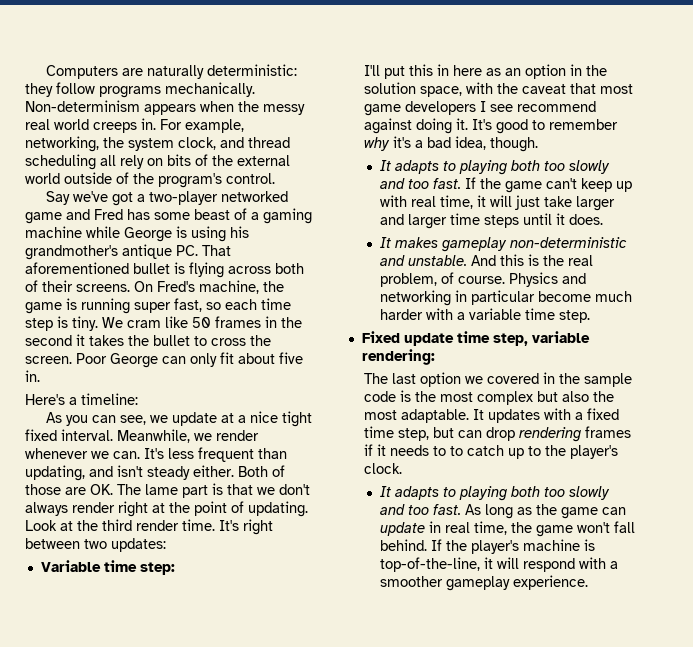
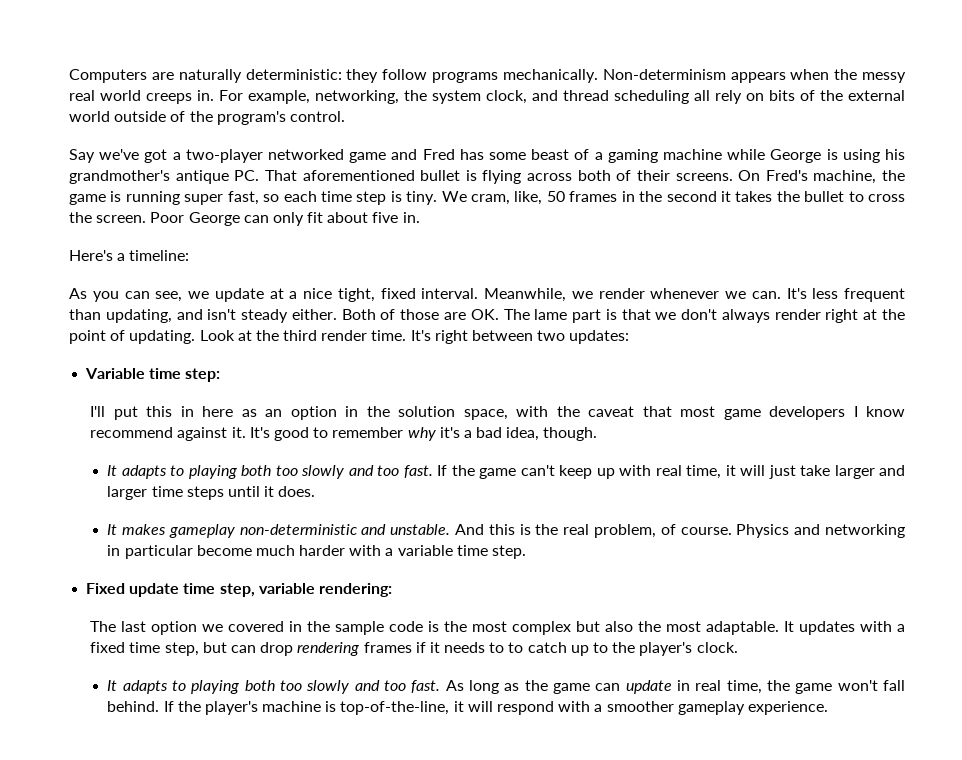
- We cram like 50 frames in the second it takes the bullet to cross the screen.
+ We cram, like, 50 frames in the second it takes the bullet to cross the screen.
- As you can see, we update at a nice tight fixed interval.
+ As you can see, we update at a nice tight, fixed interval.
- I'll put this in here as an option in the solution space, with the caveat that most game developers I see recommend against doing it.
+ I'll put this in here as an option in the solution space, with the caveat that most game developers I know recommend against it.

